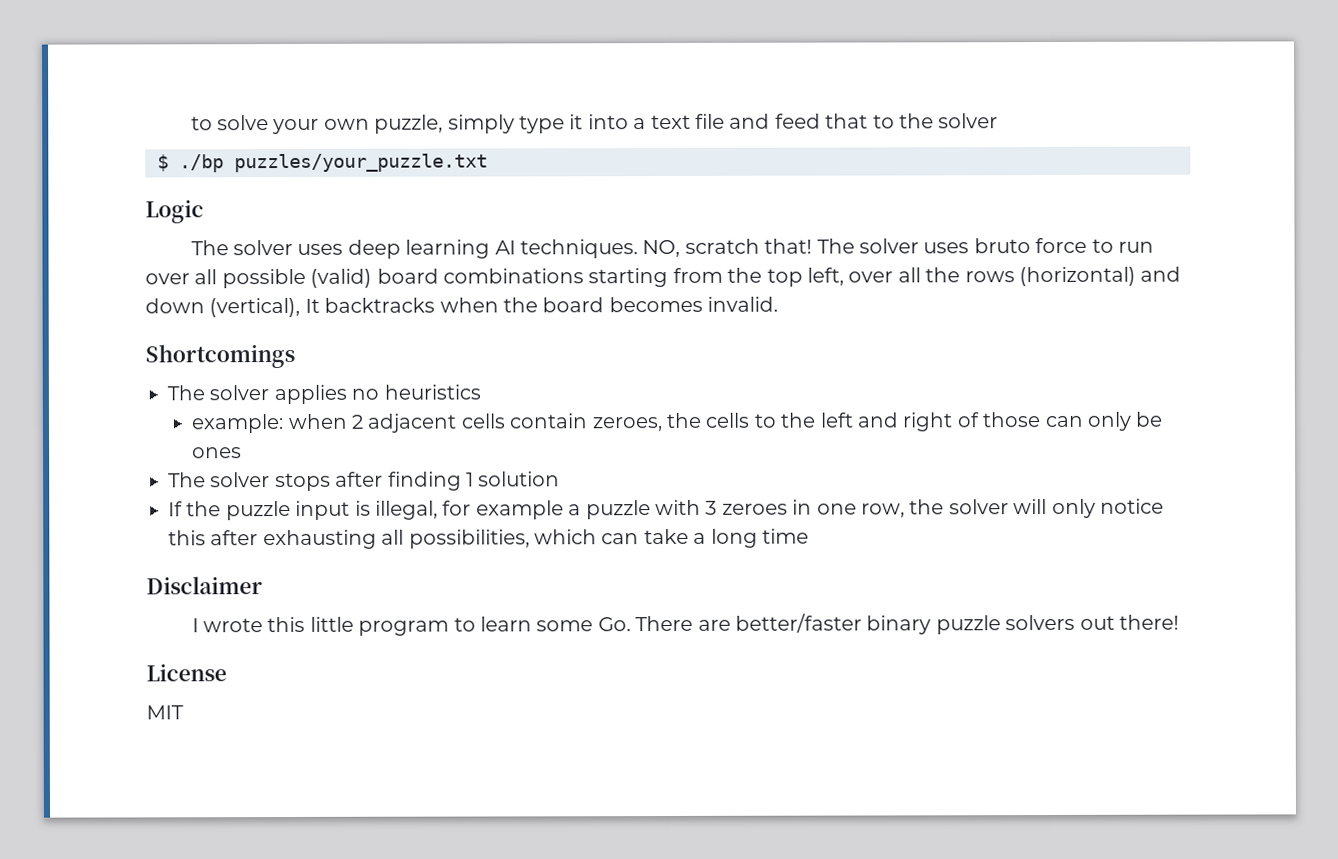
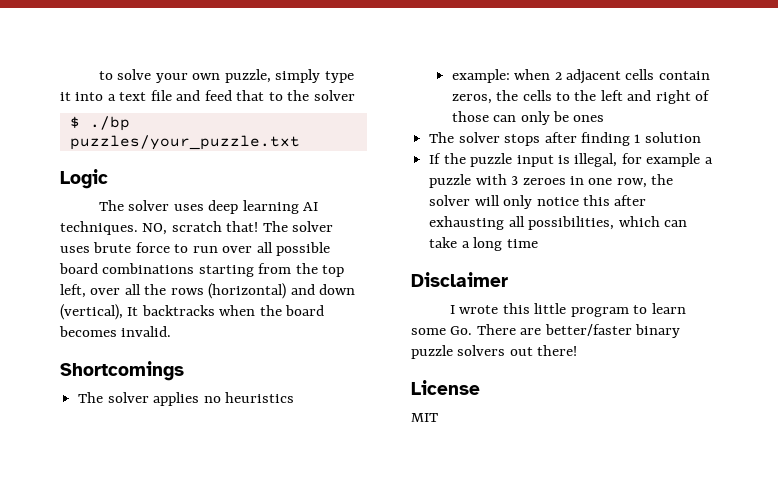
- The solver uses bruto force to run over all possible (valid) board combinations starting from the top left, over all the rows (horizontal) and down (vertical), It backtracks when the board becomes invalid.
+ The solver uses brute force to run over all possible board combinations starting from the top left, over all the rows (horizontal) and down (vertical), It backtracks when the board becomes invalid.
- example: when 2 adjacent cells contain zeroes, the cells to the left and right of those can only be ones
+ example: when 2 adjacent cells contain zeros, the cells to the left and right of those can only be ones

